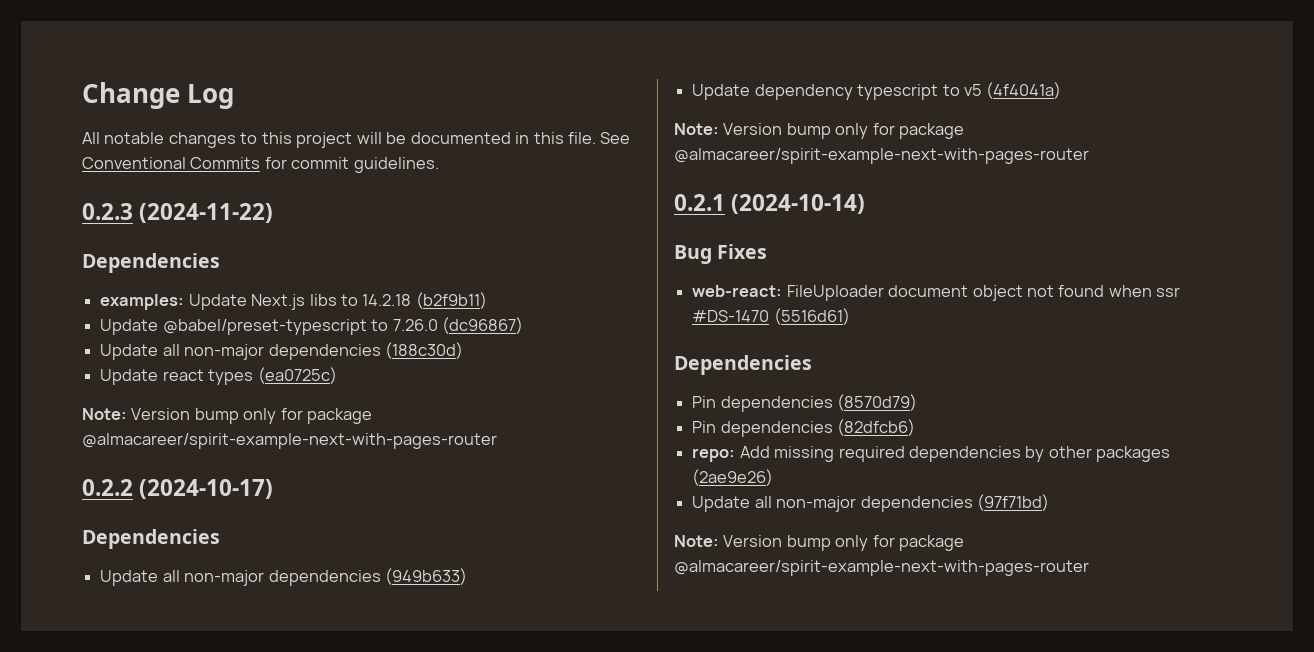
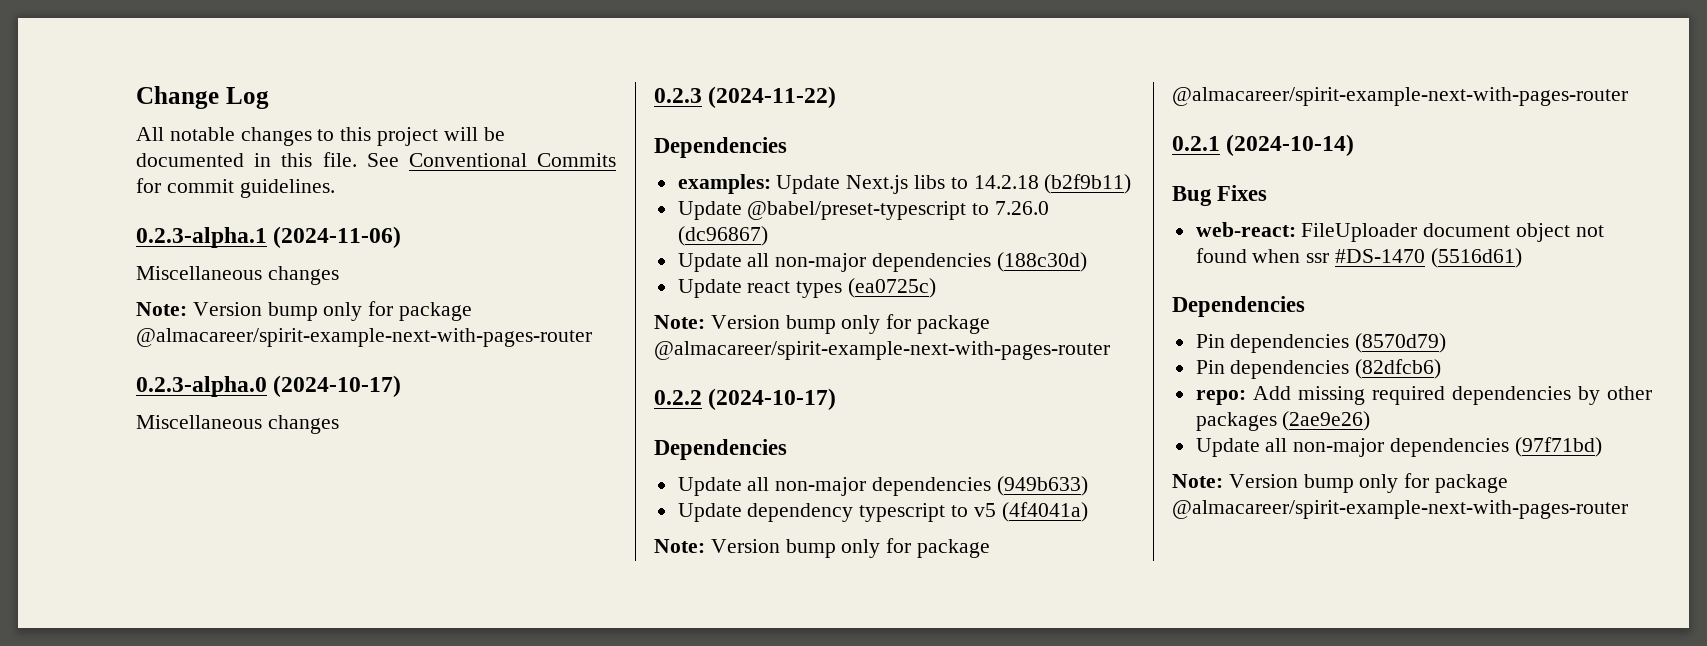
+ 0.2.3-alpha.1 (2024-11-06)
+ Miscellaneous changes
+ Note: Version bump only for package @almacareer/spirit-example-next-with-pages-router
+ 0.2.3-alpha.0 (2024-10-17)
+ Miscellaneous changes

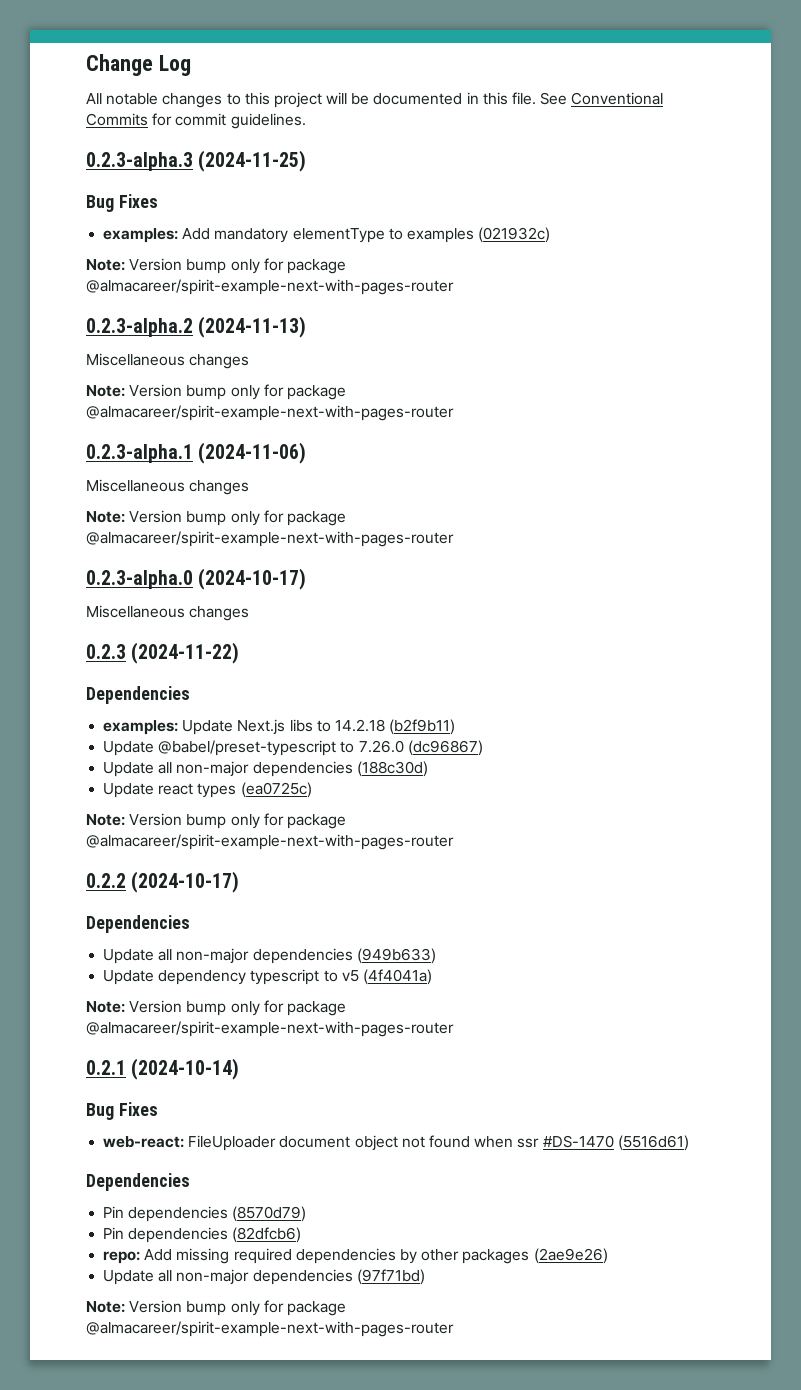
+ 0.2.3-alpha.3 (2024-11-25)
+ Bug Fixes
+ examples: Add mandatory elementType to examples (021932c)
+ Note: Version bump only for package @almacareer/spirit-example-next-with-pages-router
+ 0.2.3-alpha.2 (2024-11-13)
+ Miscellaneous changes
+ Note: Version bump only for package @almacareer/spirit-example-next-with-pages-router

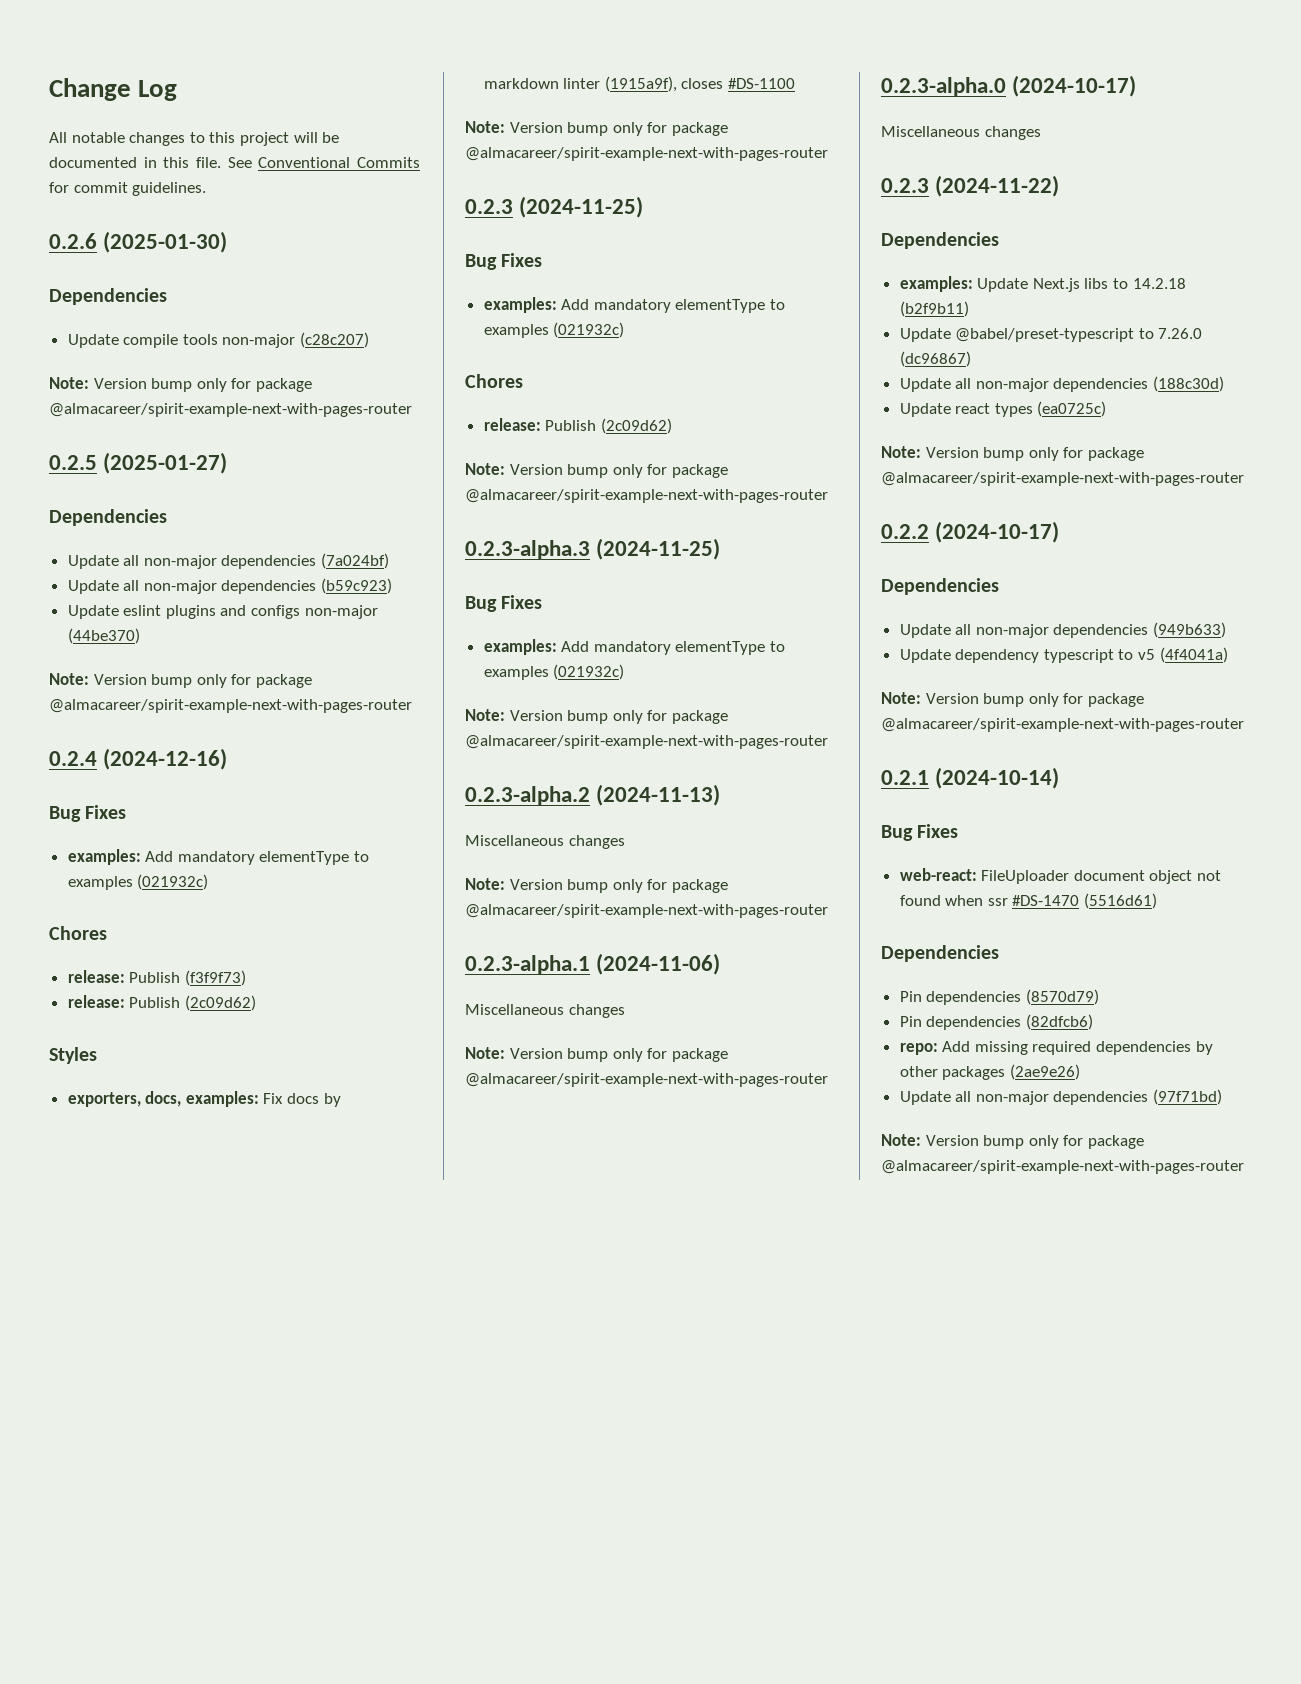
+ 0.2.6 (2025-01-30)
+ Dependencies
+ Update compile tools non-major (c28c207)
+ Note: Version bump only for package @almacareer/spirit-example-next-with-pages-router
+ 0.2.5 (2025-01-27)
+ Dependencies
+ Update all non-major dependencies (7a024bf)
+ Update all non-major dependencies (b59c923)
+ Update eslint plugins and configs non-major (44be370)
+ Note: Version bump only for package @almacareer/spirit-example-next-with-pages-router
+ 0.2.4 (2024-12-16)
+ Bug Fixes
+ examples: Add mandatory elementType to examples (021932c)
+ Chores
+ release: Publish (f3f9f73)
+ release: Publish (2c09d62)
+ Styles
+ exporters, docs, examples: Fix docs by markdown linter (1915a9f), closes #DS-1100
+ Note: Version bump only for package @almacareer/spirit-example-next-with-pages-router
+ 0.2.3 (2024-11-25)
+ Bug Fixes
+ examples: Add mandatory elementType to examples (021932c)
+ Chores
+ release: Publish (2c09d62)
+ Note: Version bump only for package @almacareer/spirit-example-next-with-pages-router

